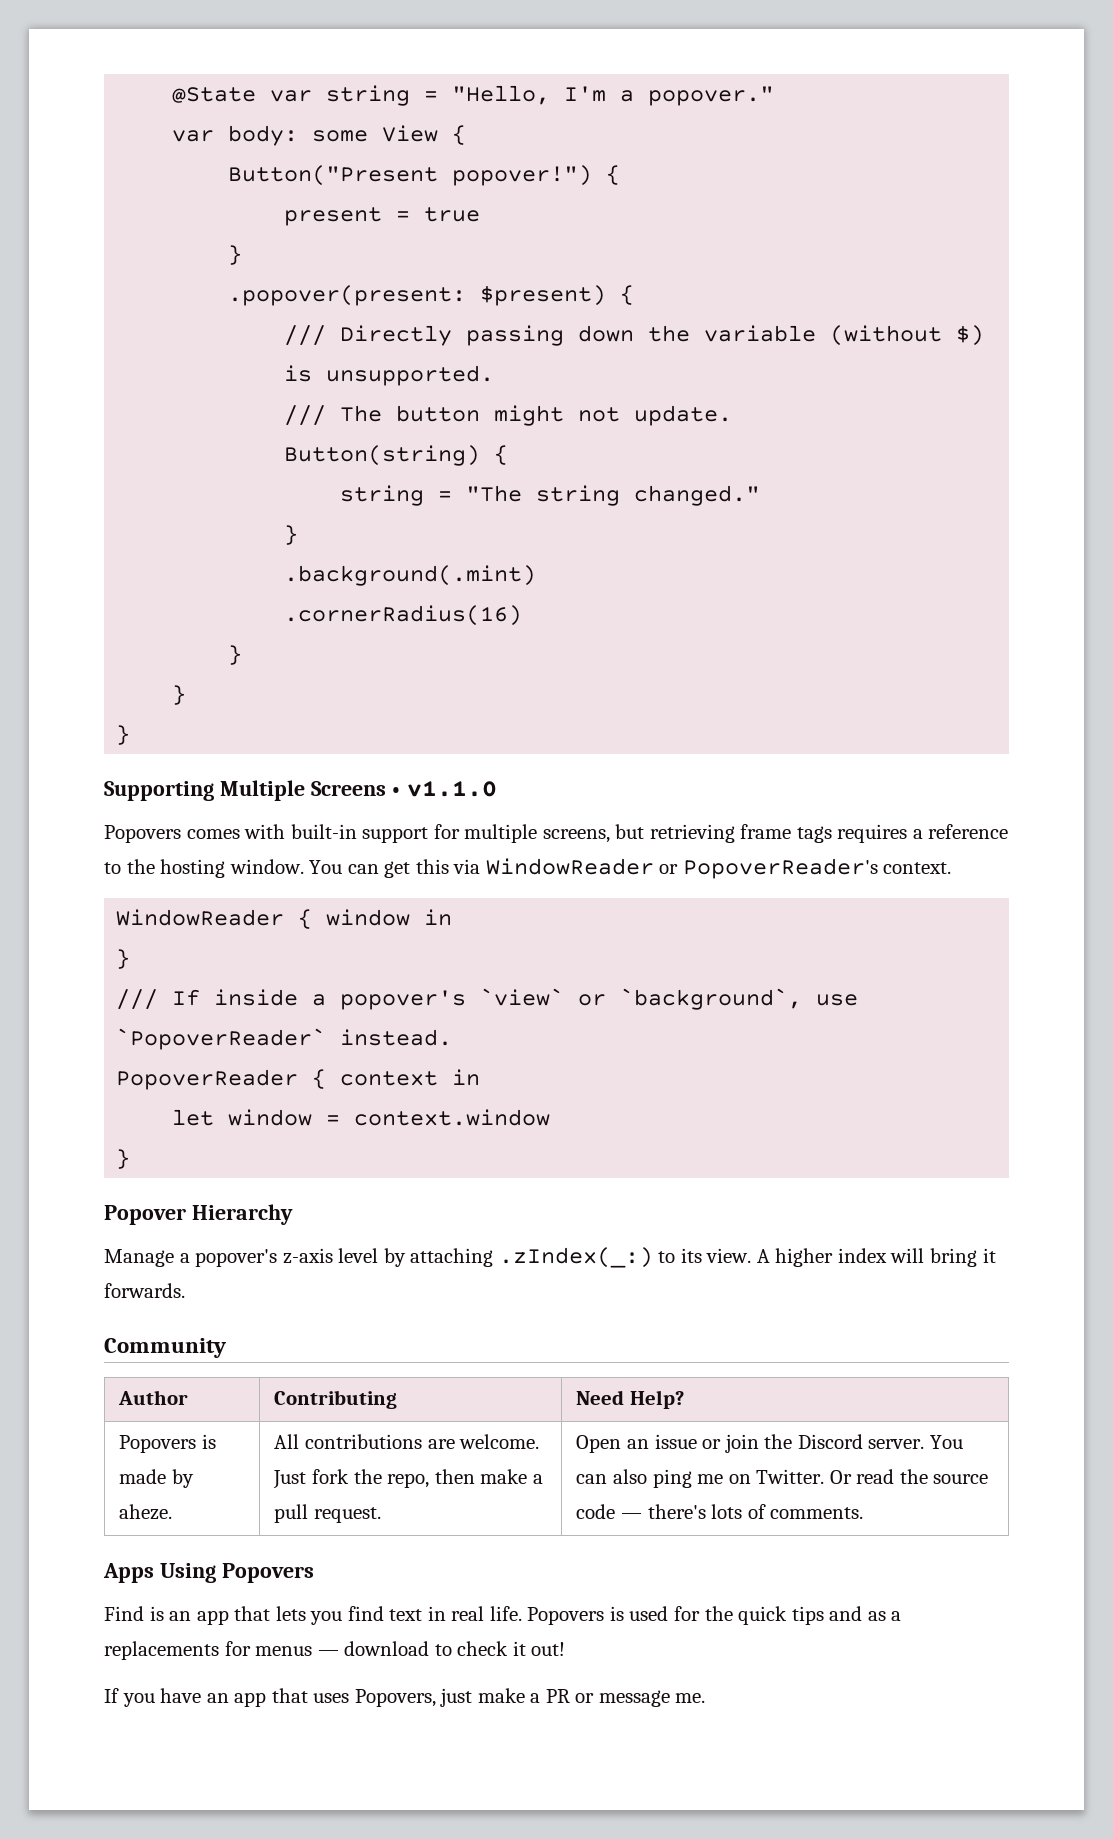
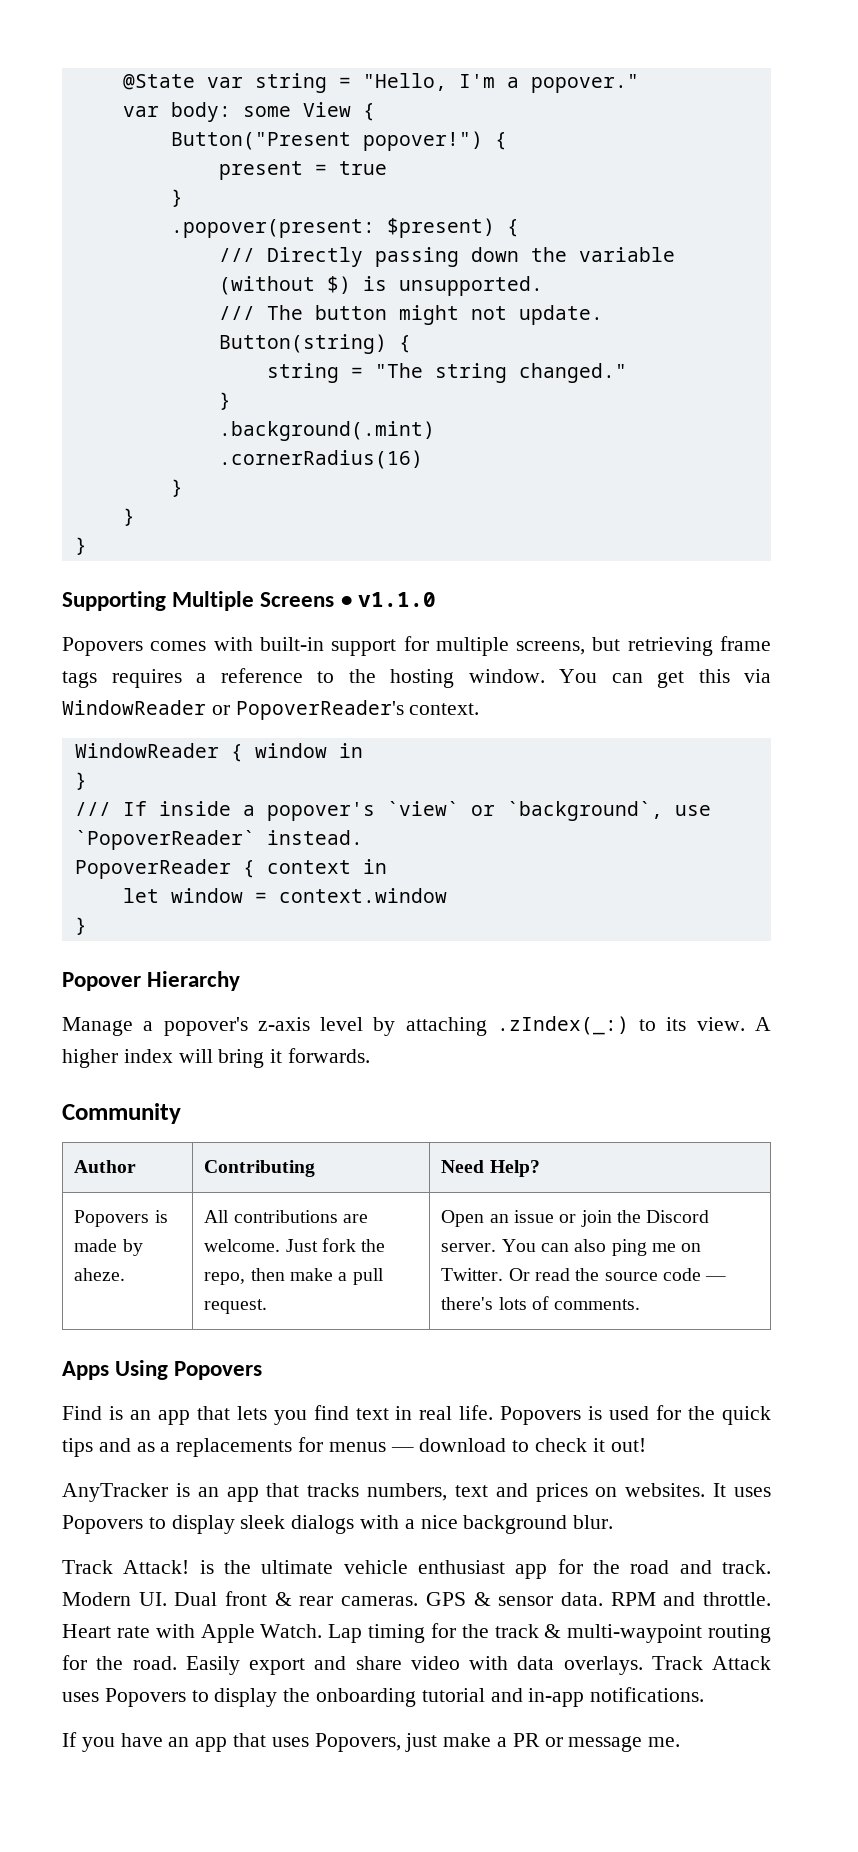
+ AnyTracker is an app that tracks numbers, text and prices on websites. It uses Popovers to display sleek dialogs with a nice background blur.
+ Track Attack! is the ultimate vehicle enthusiast app for the road and track. Modern UI. Dual front & rear cameras. GPS & sensor data. RPM and throttle. Heart rate with Apple Watch. Lap timing for the track & multi-waypoint routing for the road. Easily export and share video with data overlays. Track Attack uses Popovers to display the onboarding tutorial and in-app notifications.

